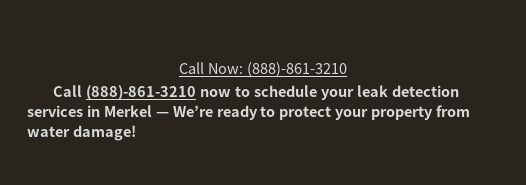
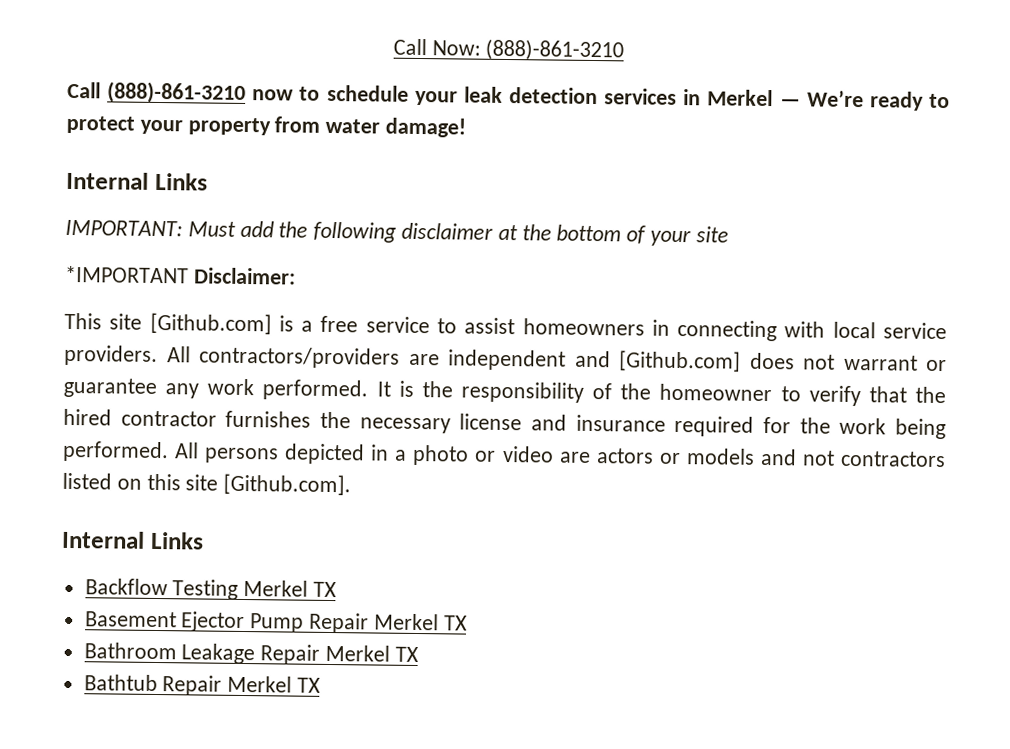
  Call (888)-861-3210 now to schedule your leak detection services in Merkel — We’re ready to protect your property from water damage!
+ Internal Links
+ IMPORTANT: Must add the following disclaimer at the bottom of your site
+ *IMPORTANT Disclaimer:
+ This site [Github.com] is a free service to assist homeowners in connecting with local service providers. All contractors/providers are independent and [Github.com] does not warrant or guarantee any work performed. It is the responsibility of the homeowner to verify that the hired contractor furnishes the necessary license and insurance required for the work being performed. All persons depicted in a photo or video are actors or models and not contractors listed on this site [Github.com].
+ Internal Links
+ Backflow Testing Merkel TX
+ Basement Ejector Pump Repair Merkel TX
+ Bathroom Leakage Repair Merkel TX
+ Bathtub Repair Merkel TX

